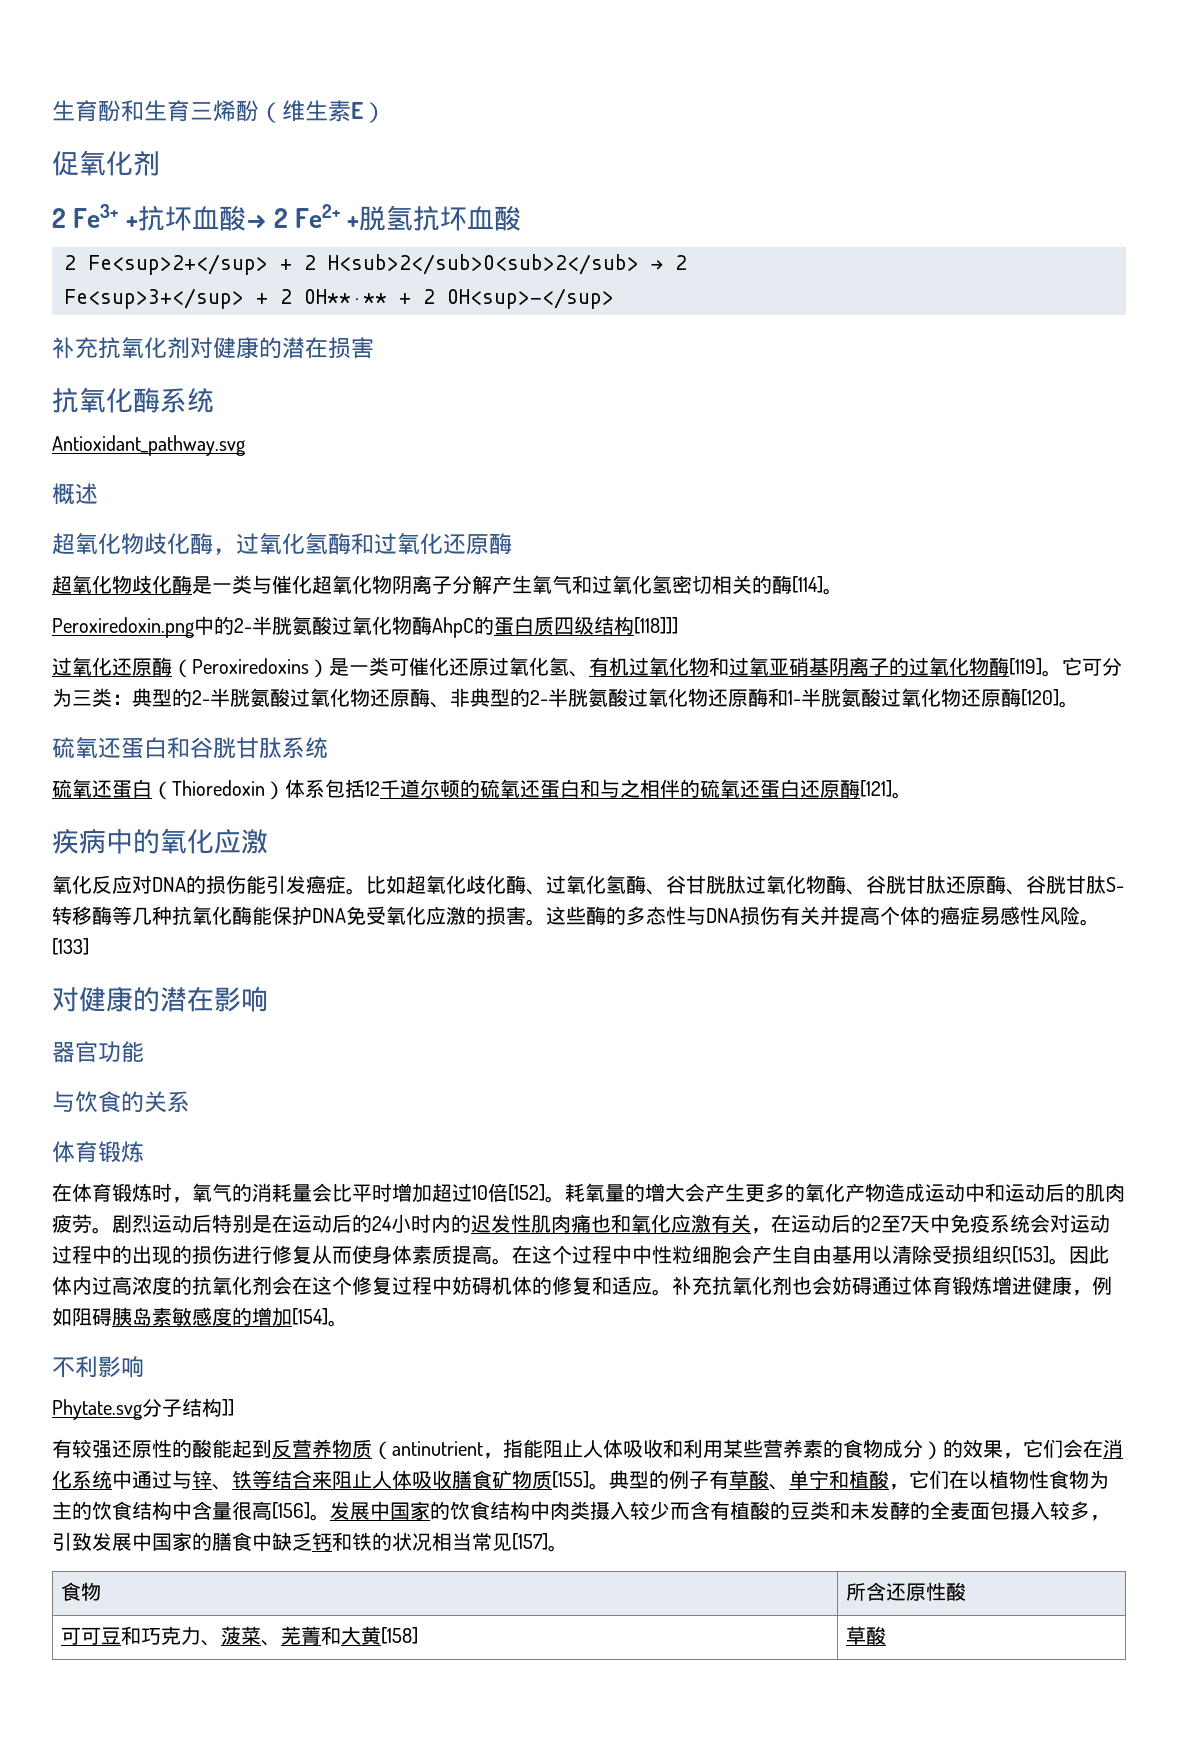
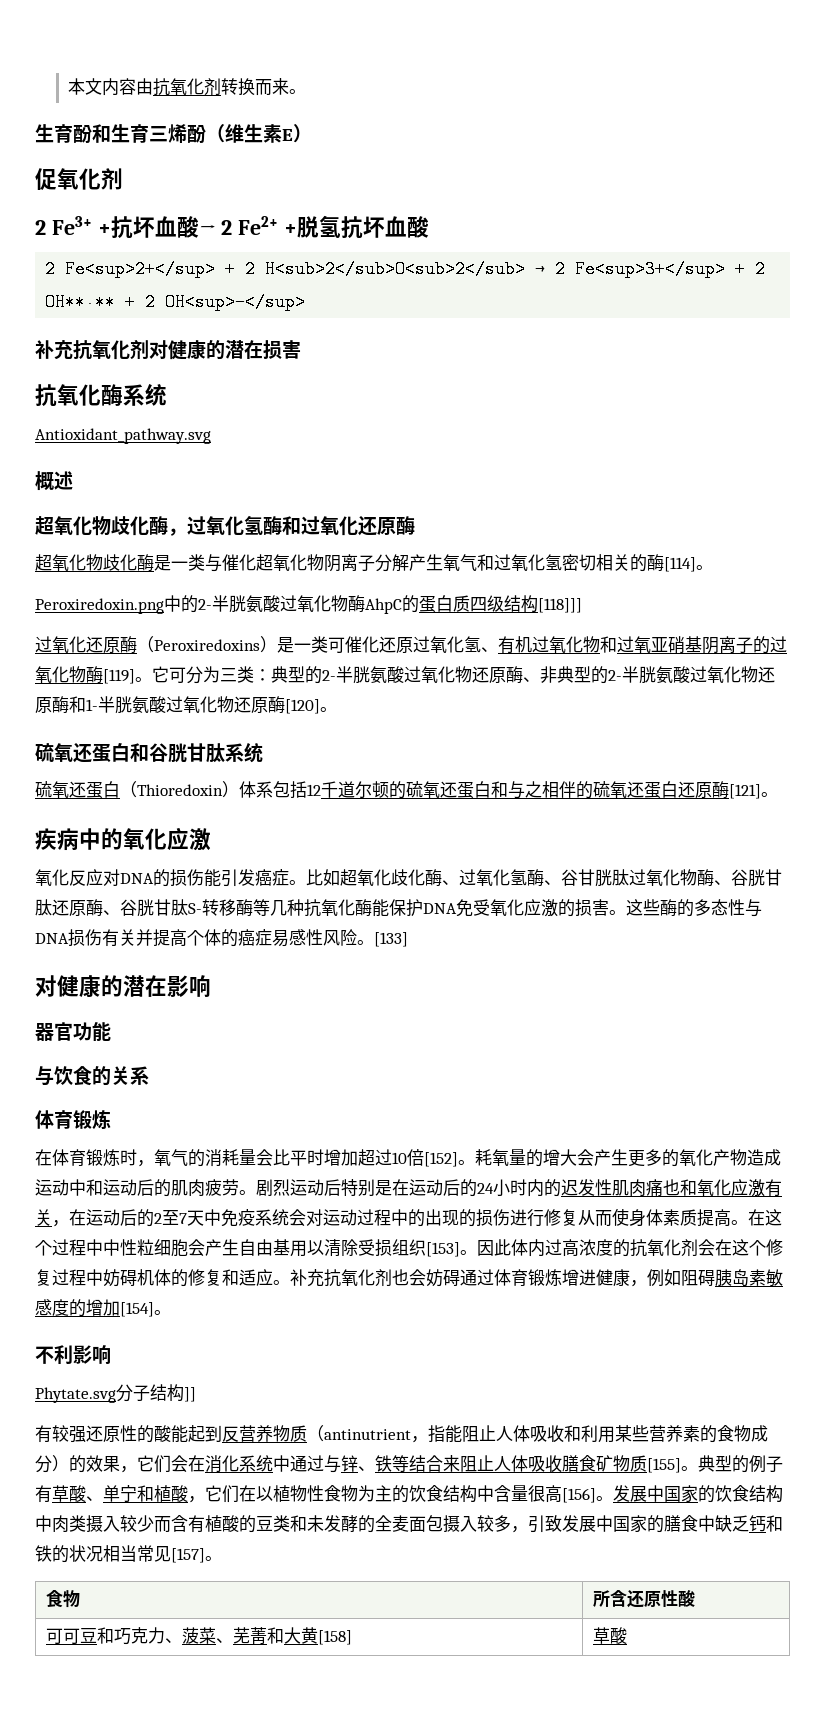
+ 本文内容由抗氧化剂转换而来。
- 2 Fe<sup>2+</sup> + 2 H<sub>2</sub>O<sub>2</sub> → 2
- Fe<sup>3+</sup> + 2 OH**·** + 2 OH<sup>−</sup>
+ 2 Fe<sup>2+</sup> + 2 H<sub>2</sub>O<sub>2</sub> → 2 Fe<sup>3+</sup> + 2 OH**·** + 2 OH<sup>−</sup>

